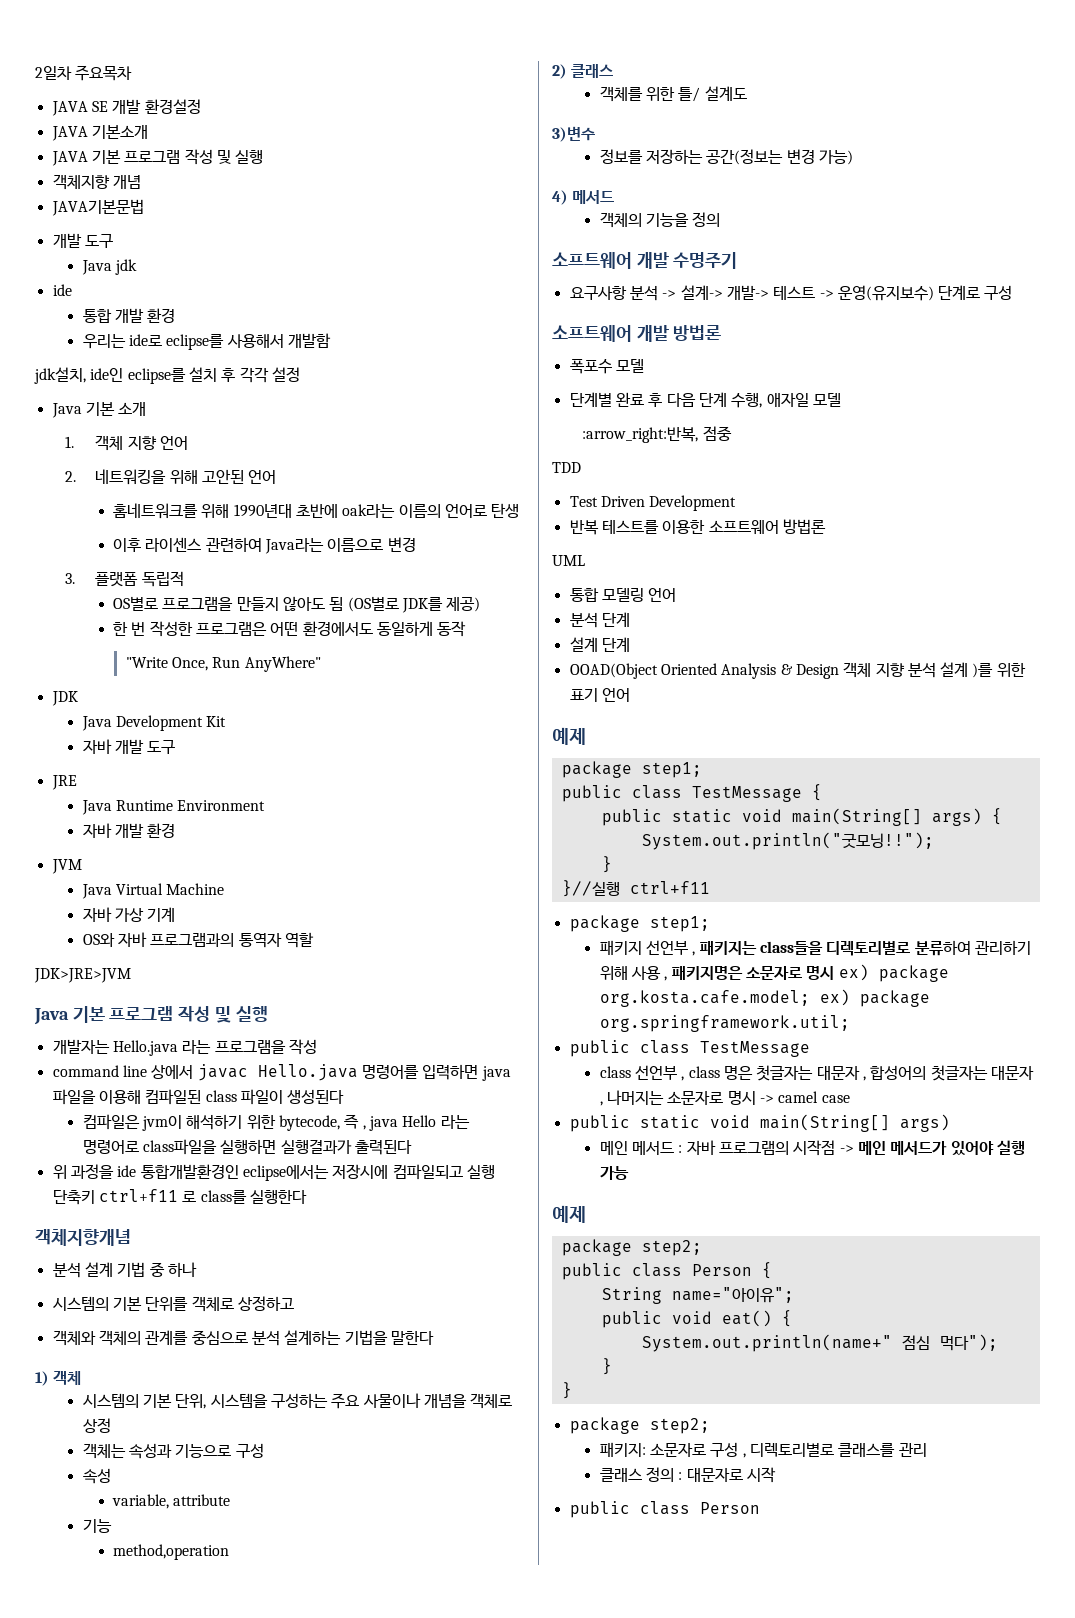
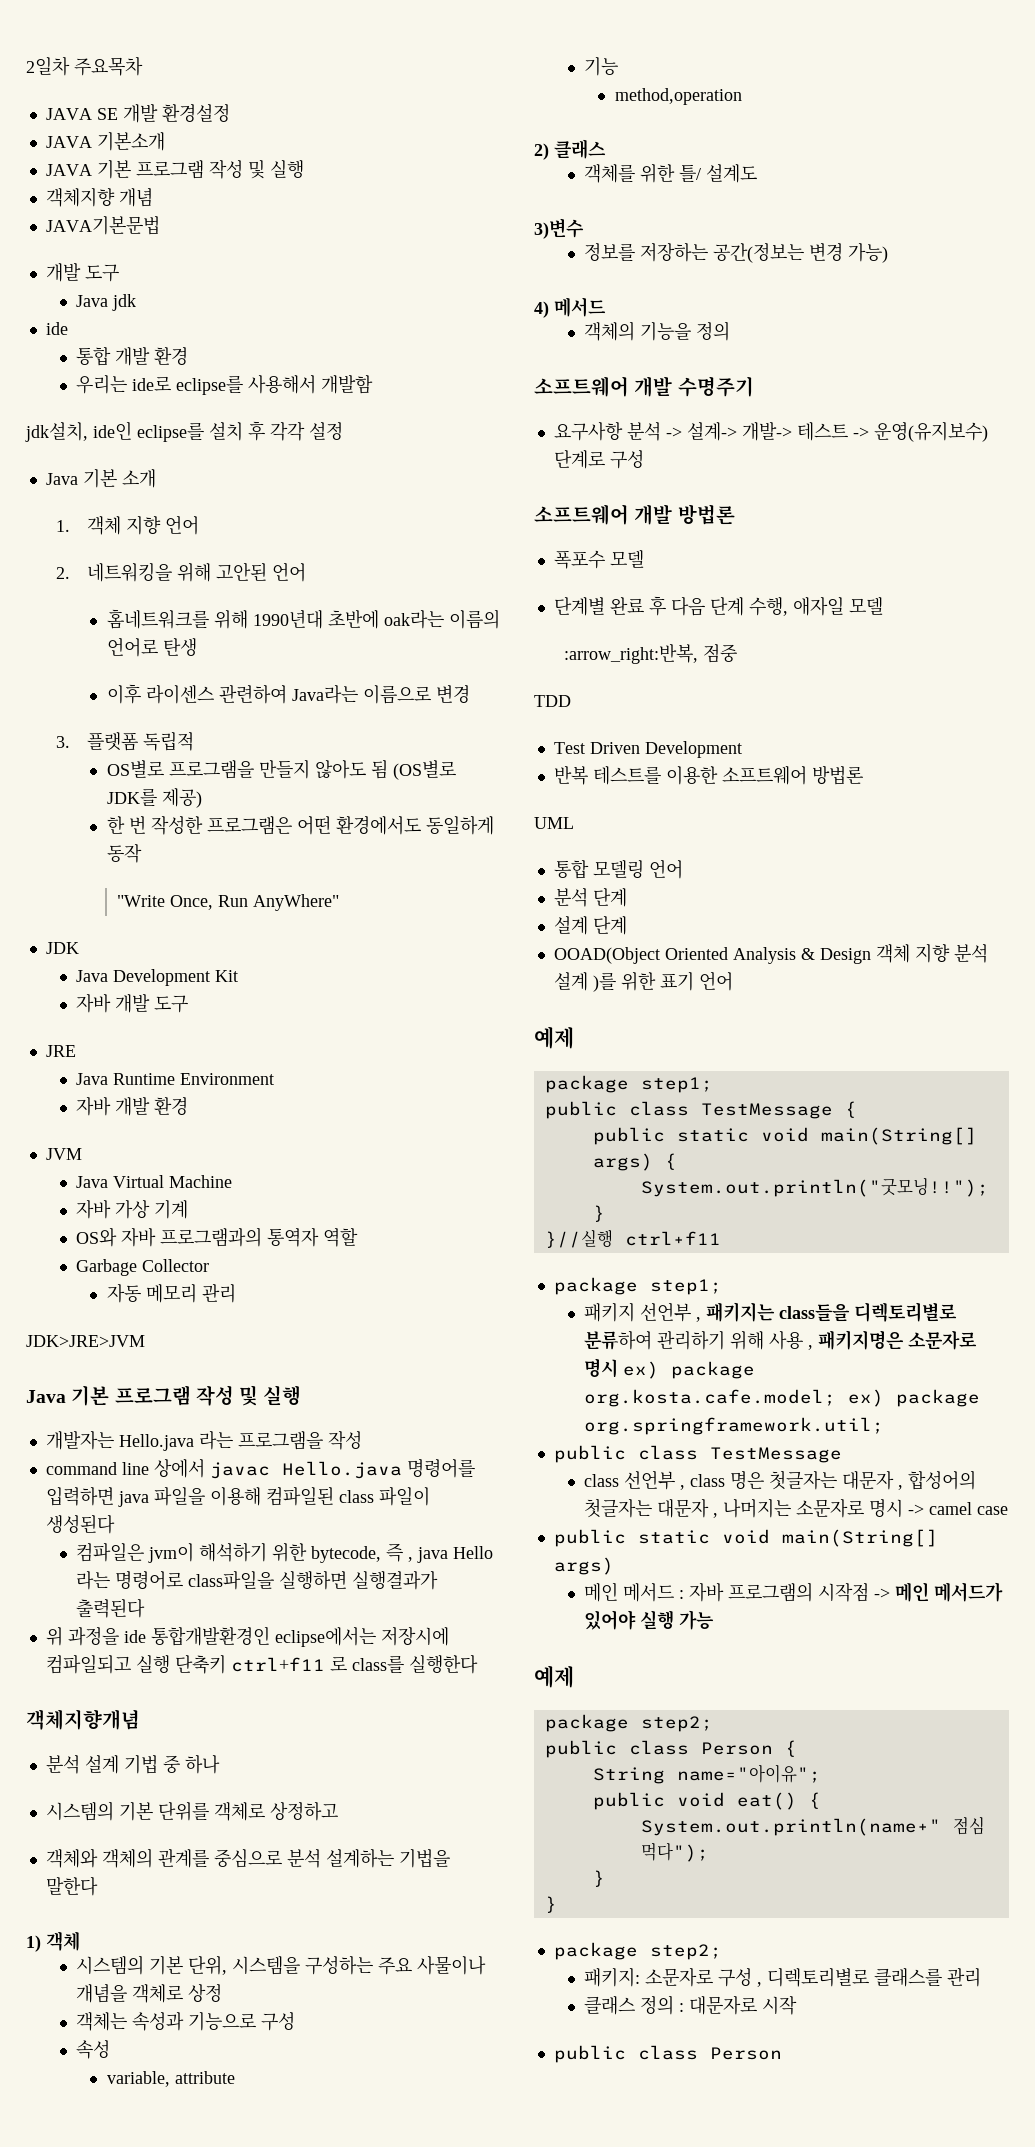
+ Garbage Collector
+ 자동 메모리 관리

